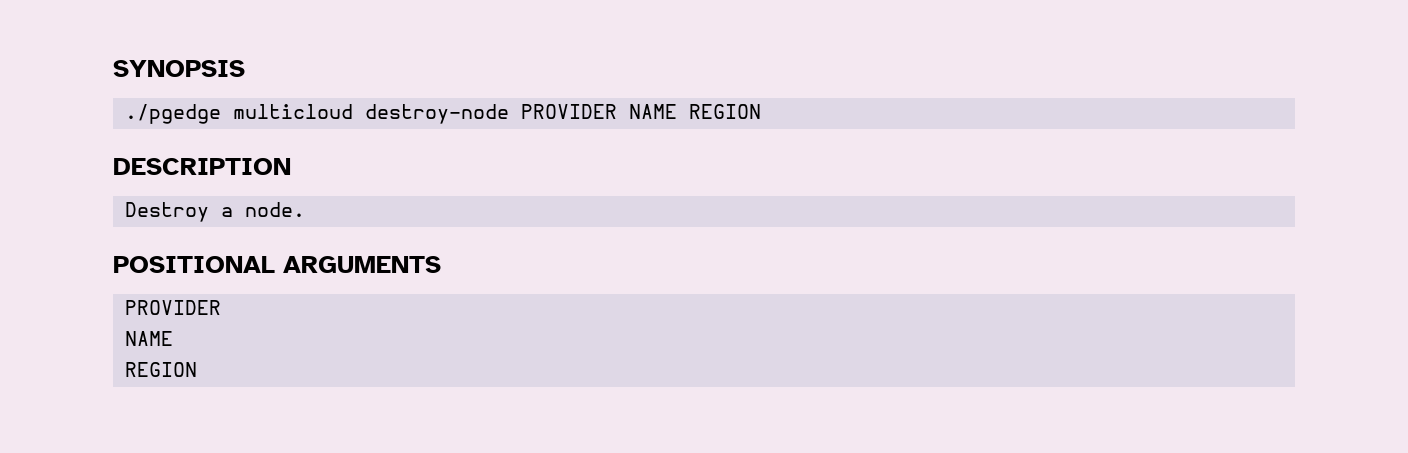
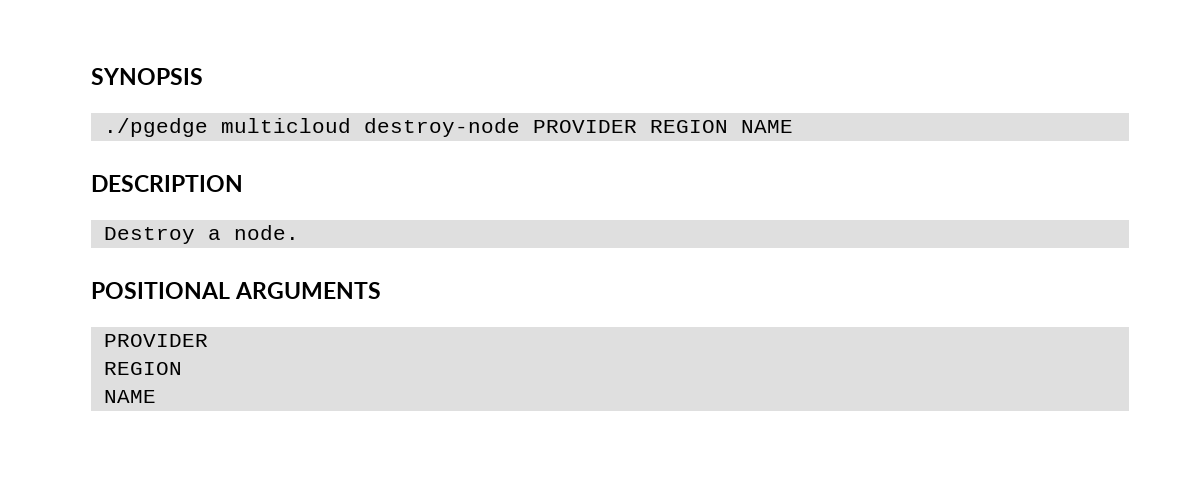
- ./pgedge multicloud destroy-node PROVIDER NAME REGION
+ ./pgedge multicloud destroy-node PROVIDER REGION NAME
  POSITIONAL ARGUMENTS
  PROVIDER
+ REGION
  NAME
- REGION

